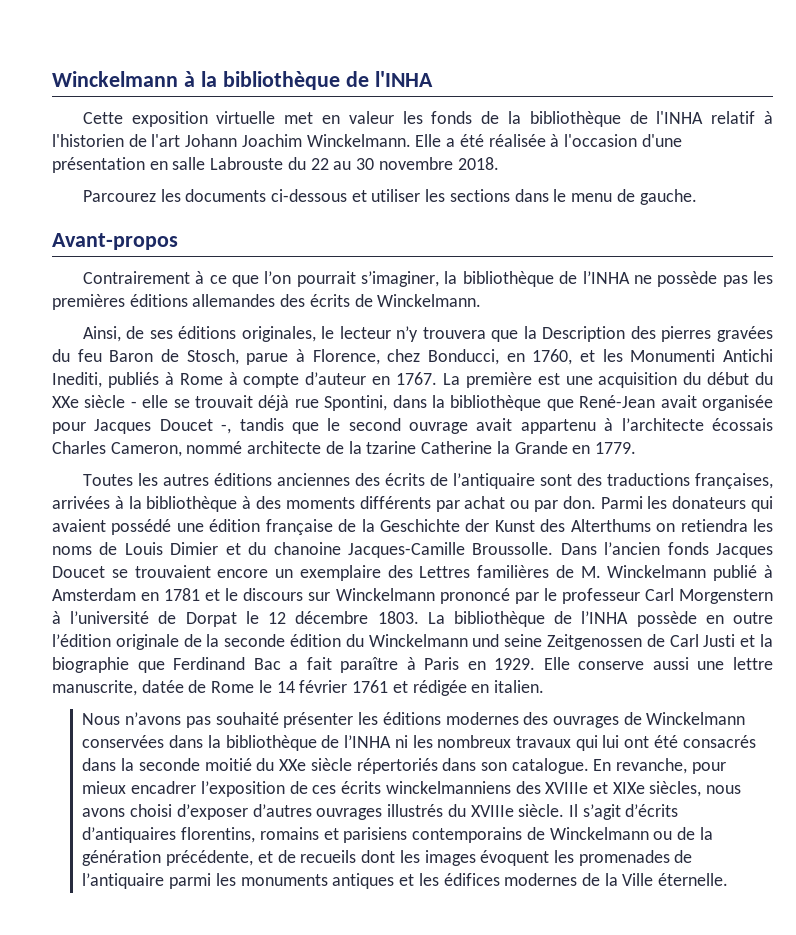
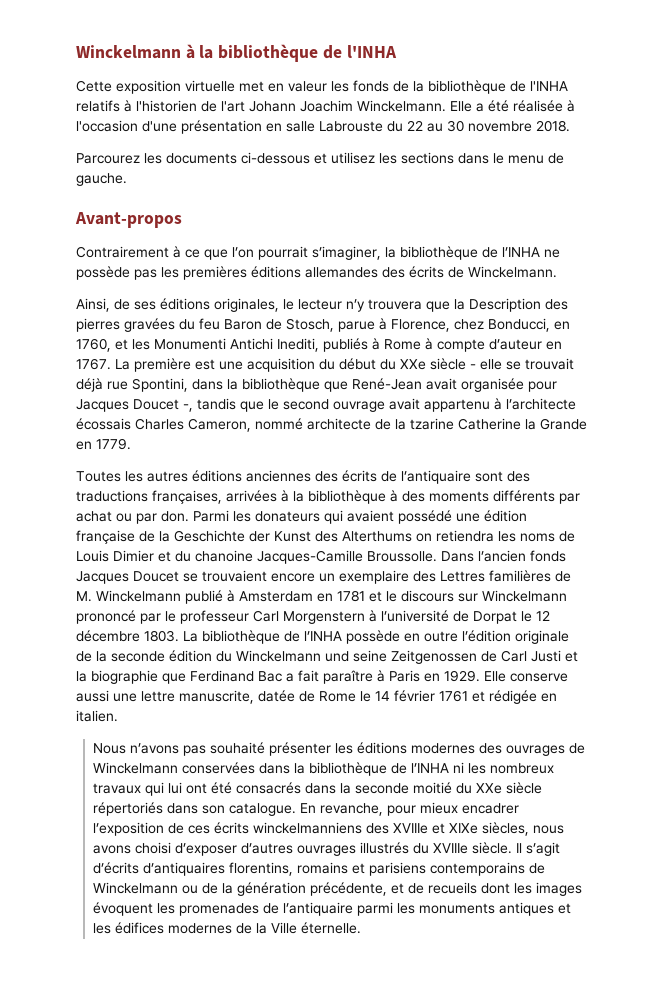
- Cette exposition virtuelle met en valeur les fonds de la bibliothèque de l'INHA relatif à l'historien de l'art Johann Joachim Winckelmann.
+ Cette exposition virtuelle met en valeur les fonds de la bibliothèque de l'INHA relatifs à l'historien de l'art Johann Joachim Winckelmann.
- Parcourez les documents ci-dessous et utiliser les sections dans le menu de gauche.
+ Parcourez les documents ci-dessous et utilisez les sections dans le menu de gauche.

